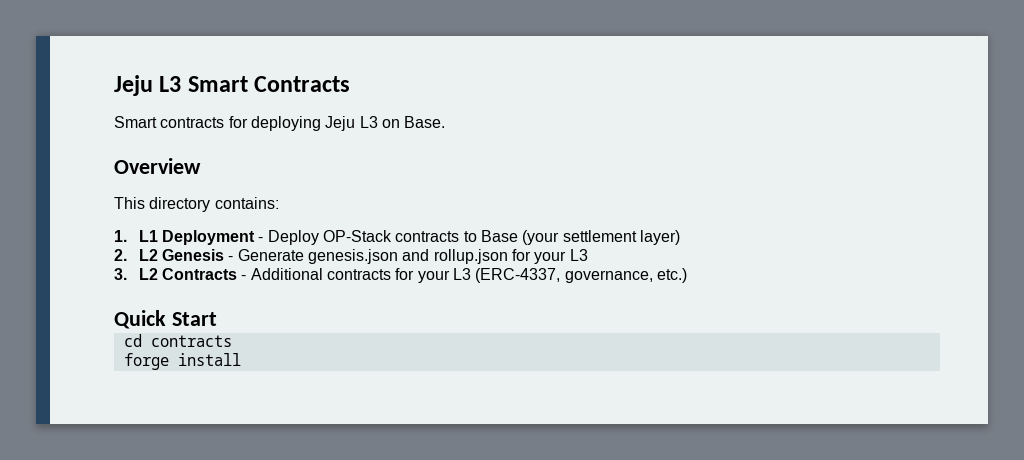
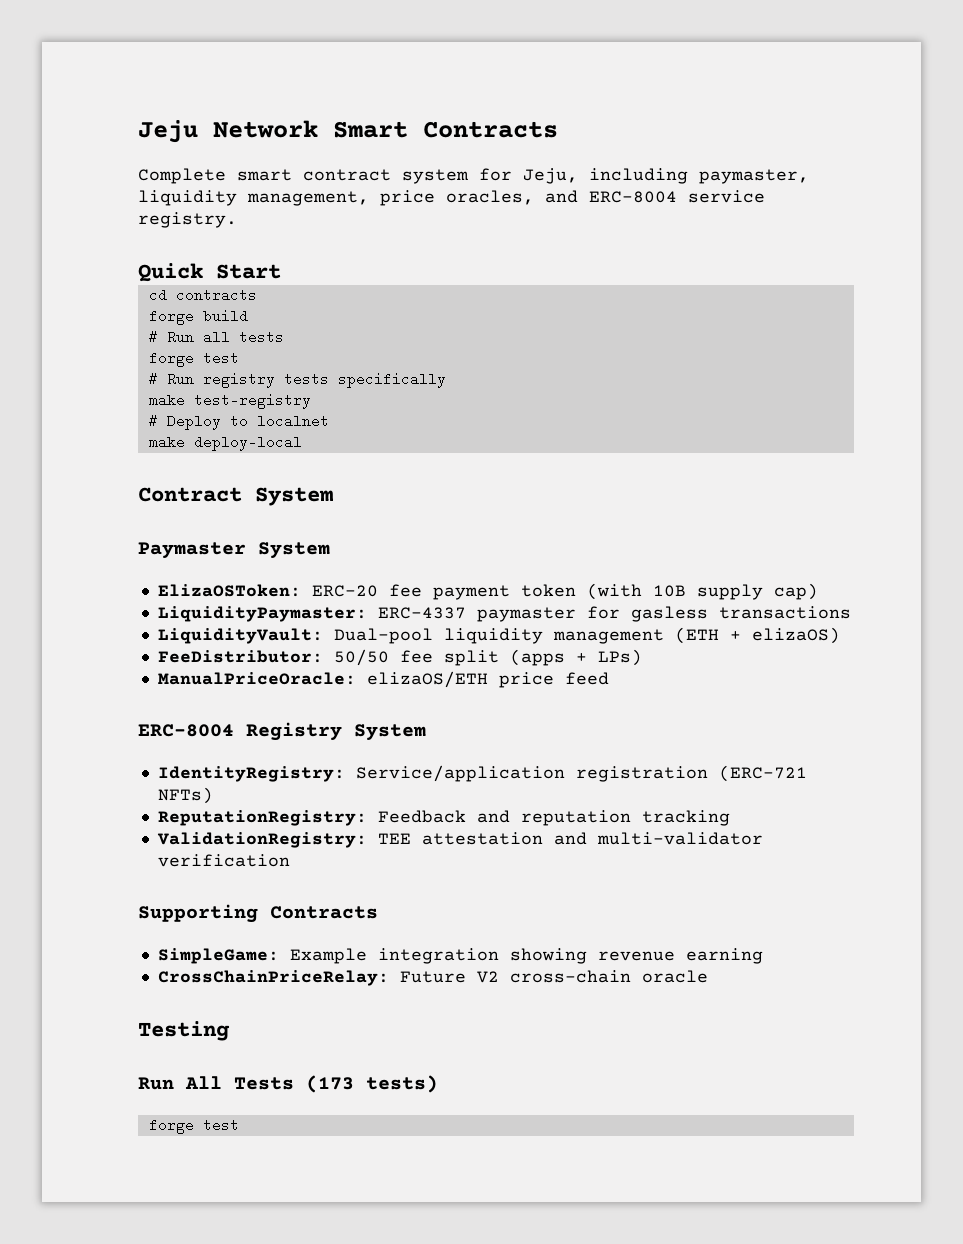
- Jeju L3 Smart Contracts
+ Jeju Network Smart Contracts
- Smart contracts for deploying Jeju L3 on Base.
- Overview
- This directory contains:
- 1. L1 Deployment - Deploy OP-Stack contracts to Base (your settlement layer)
- 2. L2 Genesis - Generate genesis.json and rollup.json for your L3
- 3. L2 Contracts - Additional contracts for your L3 (ERC-4337, governance, etc.)
+ Complete smart contract system for Jeju, including paymaster, liquidity management, price oracles, and ERC-8004 service registry.
- forge install
+ forge build
+ # Run all tests
+ forge test
+ # Run registry tests specifically
+ make test-registry
+ # Deploy to localnet
+ make deploy-local
+ Contract System
+ Paymaster System
+ ElizaOSToken: ERC-20 fee payment token (with 10B supply cap)
+ LiquidityPaymaster: ERC-4337 paymaster for gasless transactions
+ LiquidityVault: Dual-pool liquidity management (ETH + elizaOS)
+ FeeDistributor: 50/50 fee split (apps + LPs)
+ ManualPriceOracle: elizaOS/ETH price feed
+ ERC-8004 Registry System
+ IdentityRegistry: Service/application registration (ERC-721 NFTs)
+ ReputationRegistry: Feedback and reputation tracking
+ ValidationRegistry: TEE attestation and multi-validator verification
+ Supporting Contracts
+ SimpleGame: Example integration showing revenue earning
+ CrossChainPriceRelay: Future V2 cross-chain oracle
+ Testing
+ Run All Tests (173 tests)
+ forge test

